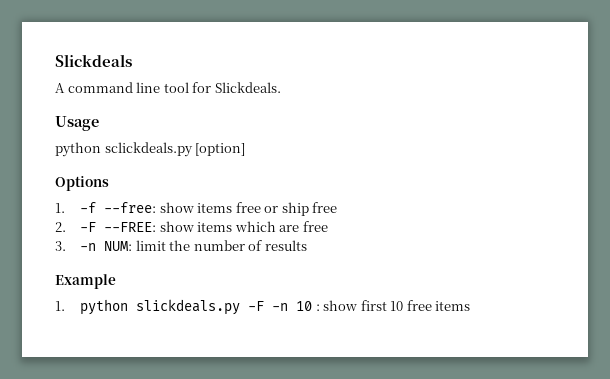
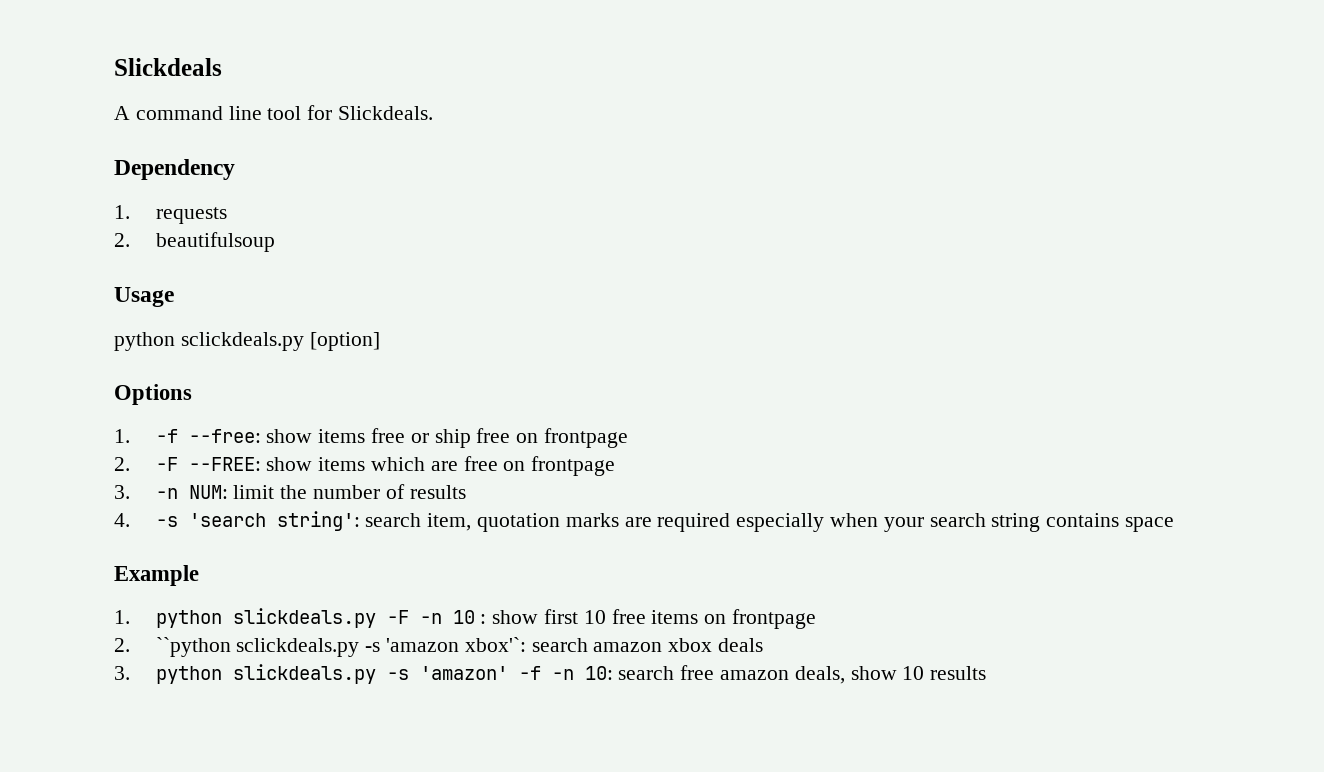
+ Dependency
+ 1. requests
+ 2. beautifulsoup
- 1. -f --free: show items free or ship free
+ 1. -f --free: show items free or ship free on frontpage
- 2. -F --FREE: show items which are free
+ 2. -F --FREE: show items which are free on frontpage
+ 4. -s 'search string': search item, quotation marks are required especially when your search string contains space
- 1. python slickdeals.py -F -n 10 : show first 10 free items
+ 1. python slickdeals.py -F -n 10 : show first 10 free items on frontpage
+ 2. ``python sclickdeals.py -s 'amazon xbox'`: search amazon xbox deals
+ 3. python slickdeals.py -s 'amazon' -f -n 10: search free amazon deals, show 10 results

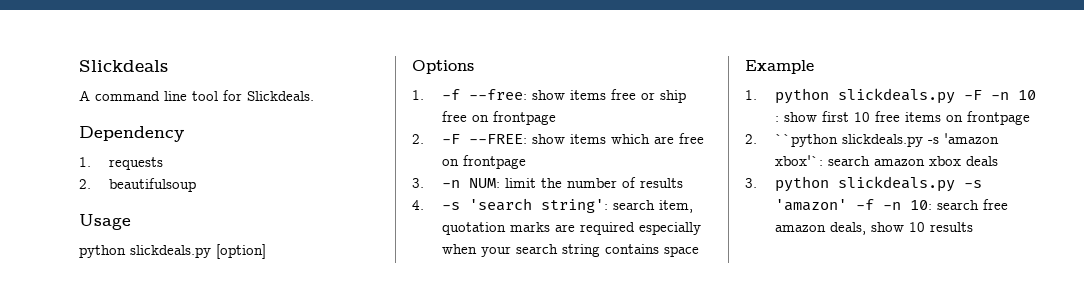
- python sclickdeals.py [option]
+ python slickdeals.py [option]
- 2. ``python sclickdeals.py -s 'amazon xbox'`: search amazon xbox deals
+ 2. ``python slickdeals.py -s 'amazon xbox'`: search amazon xbox deals

